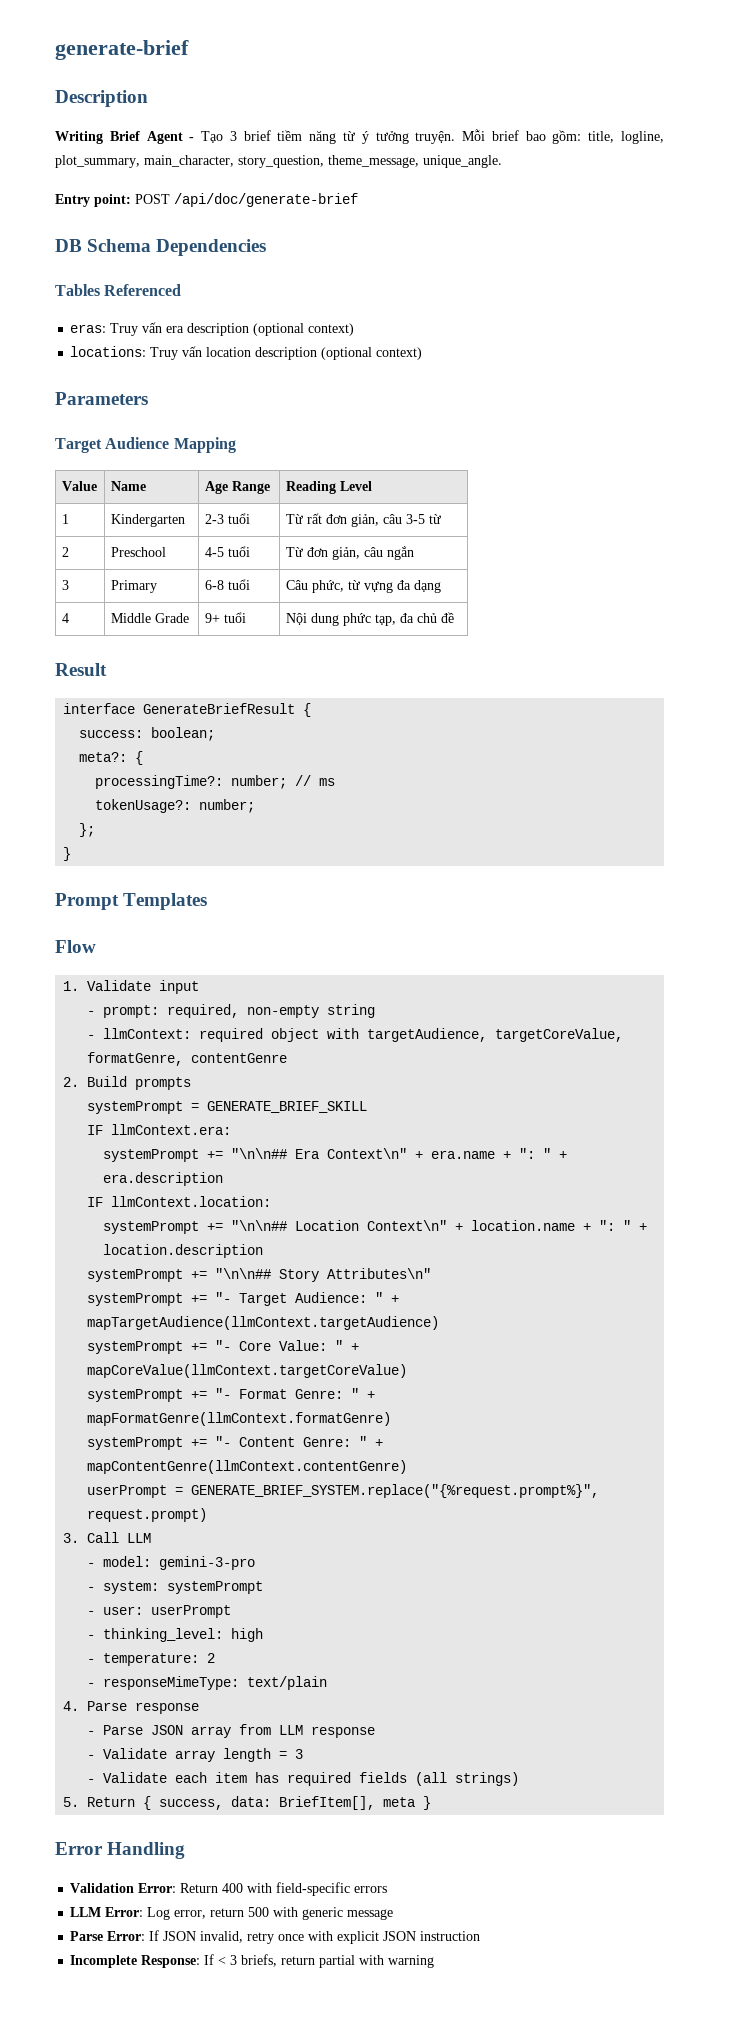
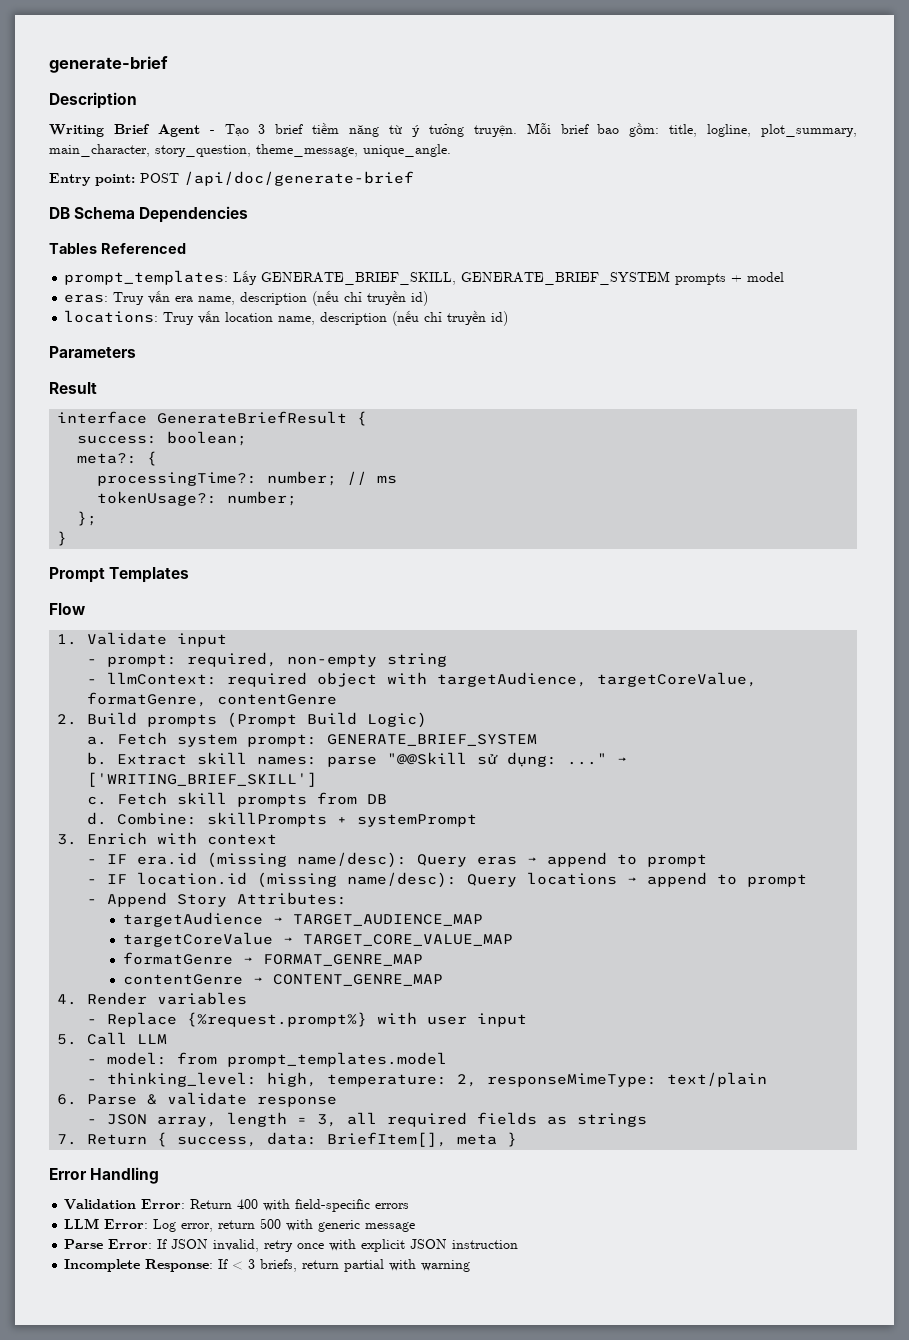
- eras: Truy vấn era description (optional context)
- locations: Truy vấn location description (optional context)
+ prompt_templates: Lấy GENERATE_BRIEF_SKILL, GENERATE_BRIEF_SYSTEM prompts + model
+ eras: Truy vấn era name, description (nếu chỉ truyền id)
+ locations: Truy vấn location name, description (nếu chỉ truyền id)
  Parameters
- Target Audience Mapping
- Value | Name | Age Range | Reading Level
- 1 | Kindergarten | 2-3 tuổi | Từ rất đơn giản, câu 3-5 từ
- 2 | Preschool | 4-5 tuổi | Từ đơn giản, câu ngắn
- 3 | Primary | 6-8 tuổi | Câu phức, từ vựng đa dạng
- 4 | Middle Grade | 9+ tuổi | Nội dung phức tạp, đa chủ đề
- 2. Build prompts
- systemPrompt = GENERATE_BRIEF_SKILL
- IF llmContext.era:
- systemPrompt += "\n\n## Era Context\n" + era.name + ": " + era.description
- IF llmContext.location:
- systemPrompt += "\n\n## Location Context\n" + location.name + ": " + location.description
- systemPrompt += "\n\n## Story Attributes\n"
- systemPrompt += "- Target Audience: " + mapTargetAudience(llmContext.targetAudience)
- systemPrompt += "- Core Value: " + mapCoreValue(llmContext.targetCoreValue)
- systemPrompt += "- Format Genre: " + mapFormatGenre(llmContext.formatGenre)
- systemPrompt += "- Content Genre: " + mapContentGenre(llmContext.contentGenre)
- userPrompt = GENERATE_BRIEF_SYSTEM.replace("{%request.prompt%}", request.prompt)
- 3. Call LLM
- - model: gemini-3-pro
- - system: systemPrompt
- - user: userPrompt
- - thinking_level: high
- - temperature: 2
- - responseMimeType: text/plain
- 4. Parse response
- - Parse JSON array from LLM response
- - Validate array length = 3
- - Validate each item has required fields (all strings)
- 5. Return { success, data: BriefItem[], meta }
+ 2. Build prompts (Prompt Build Logic)
+ a. Fetch system prompt: GENERATE_BRIEF_SYSTEM
+ b. Extract skill names: parse "@@Skill sử dụng: ..." → ['WRITING_BRIEF_SKILL']
+ c. Fetch skill prompts from DB
+ d. Combine: skillPrompts + systemPrompt
+ 3. Enrich with context
+ - IF era.id (missing name/desc): Query eras → append to prompt
+ - IF location.id (missing name/desc): Query locations → append to prompt
+ - Append Story Attributes:
+ targetAudience → TARGET_AUDIENCE_MAP
+ targetCoreValue → TARGET_CORE_VALUE_MAP
+ formatGenre → FORMAT_GENRE_MAP
+ contentGenre → CONTENT_GENRE_MAP
+ 4. Render variables
+ - Replace {%request.prompt%} with user input
+ 5. Call LLM
+ - model: from prompt_templates.model
+ - thinking_level: high, temperature: 2, responseMimeType: text/plain
+ 6. Parse & validate response
+ - JSON array, length = 3, all required fields as strings
+ 7. Return { success, data: BriefItem[], meta }

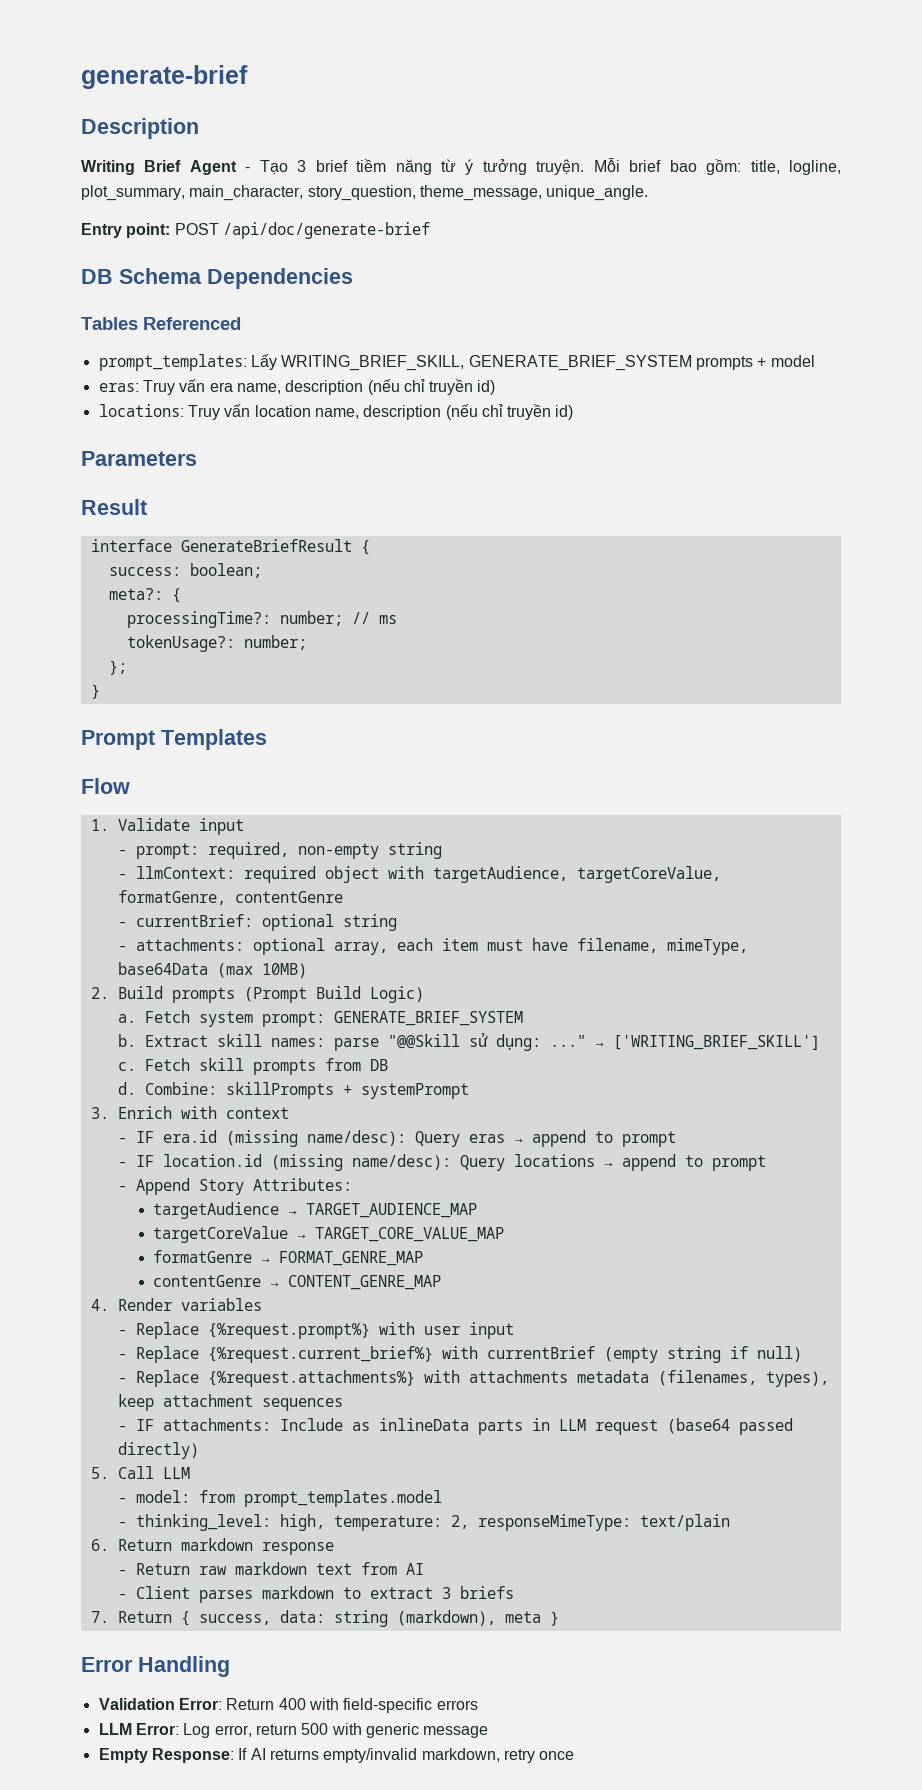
- prompt_templates: Lấy GENERATE_BRIEF_SKILL, GENERATE_BRIEF_SYSTEM prompts + model
+ prompt_templates: Lấy WRITING_BRIEF_SKILL, GENERATE_BRIEF_SYSTEM prompts + model
+ - currentBrief: optional string
+ - attachments: optional array, each item must have filename, mimeType, base64Data (max 10MB)
+ - Replace {%request.current_brief%} with currentBrief (empty string if null)
+ - Replace {%request.attachments%} with attachments metadata (filenames, types), keep attachment sequences
+ - IF attachments: Include as inlineData parts in LLM request (base64 passed directly)
- 6. Parse & validate response
+ 6. Return markdown response
- - JSON array, length = 3, all required fields as strings
+ - Return raw markdown text from AI
+ - Client parses markdown to extract 3 briefs
- 7. Return { success, data: BriefItem[], meta }
+ 7. Return { success, data: string (markdown), meta }
- Parse Error: If JSON invalid, retry once with explicit JSON instruction
- Incomplete Response: If < 3 briefs, return partial with warning
+ Empty Response: If AI returns empty/invalid markdown, retry once

